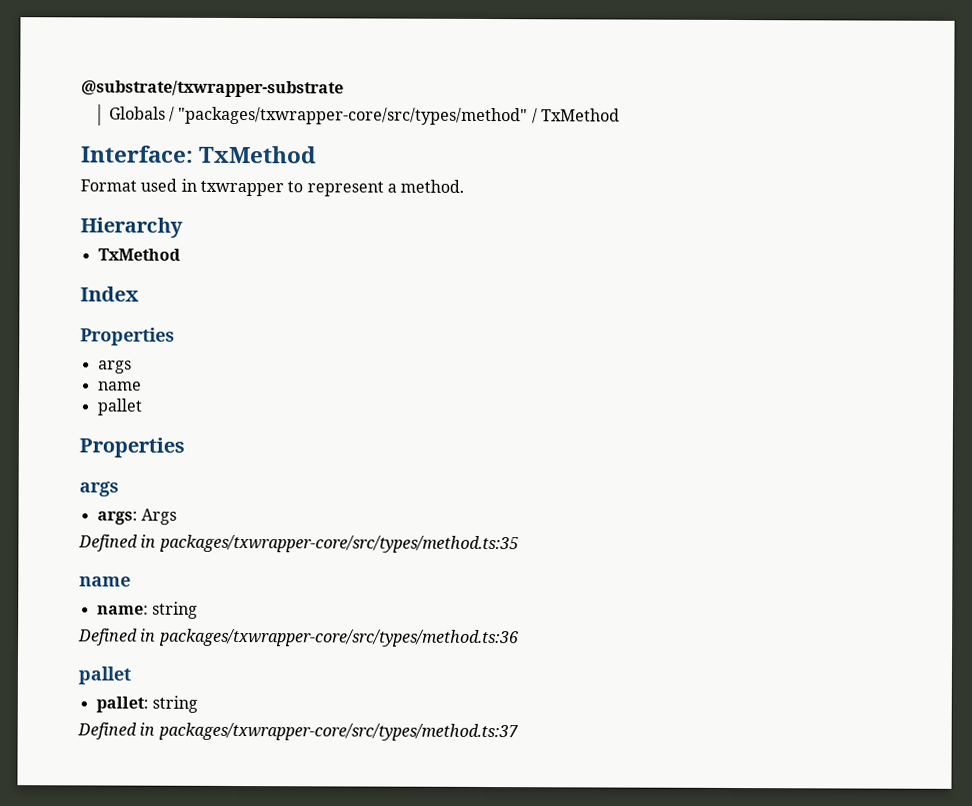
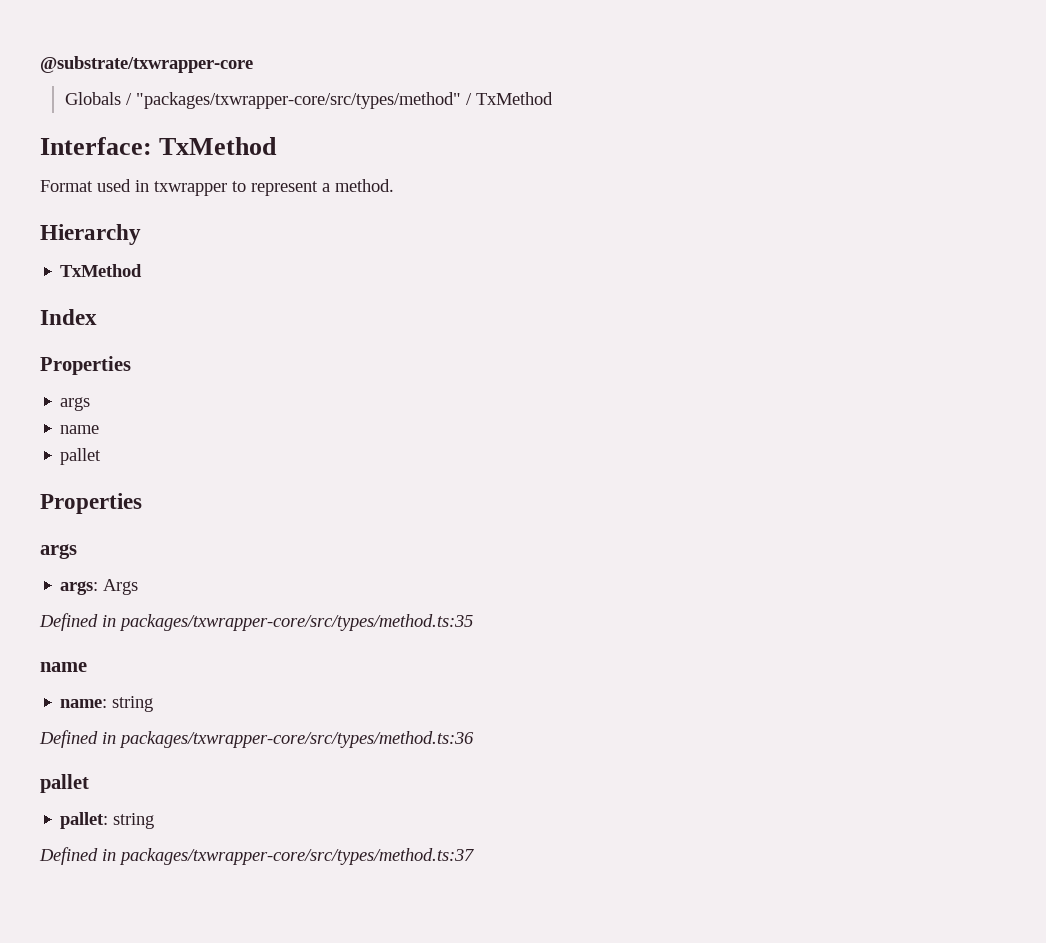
- @substrate/txwrapper-substrate
+ @substrate/txwrapper-core

